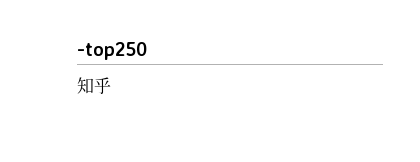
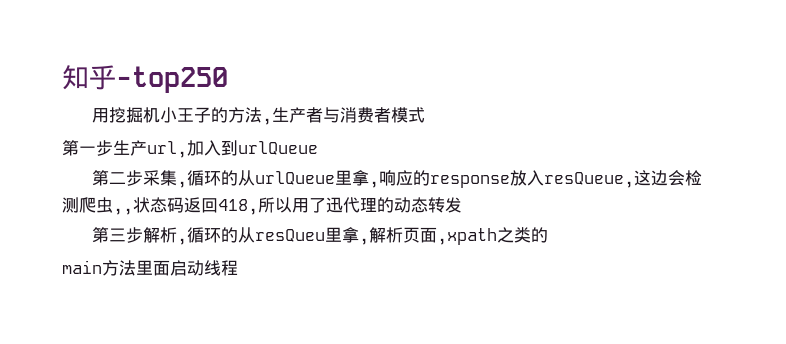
- -top250
+ 知乎-top250
- 知乎
+ 用挖掘机小王子的方法,生产者与消费者模式
+ 第一步生产url,加入到urlQueue
+ 第二步采集,循环的从urlQueue里拿,响应的response放入resQueue,这边会检测爬虫,,状态码返回418,所以用了迅代理的动态转发
+ 第三步解析,循环的从resQueu里拿,解析页面,xpath之类的
+ main方法里面启动线程

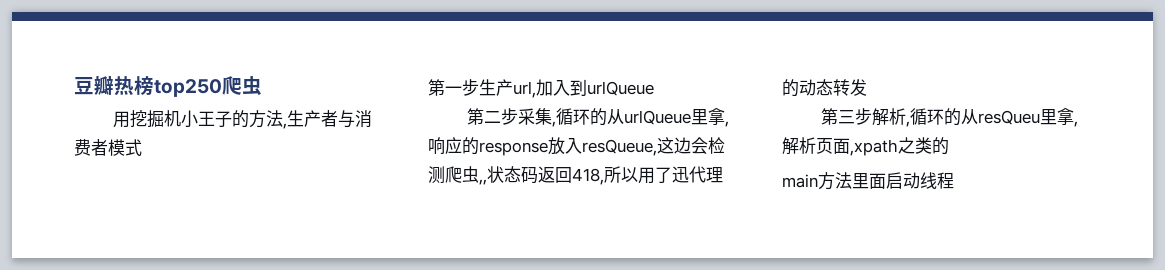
- 知乎-top250
+ 豆瓣热榜top250爬虫

